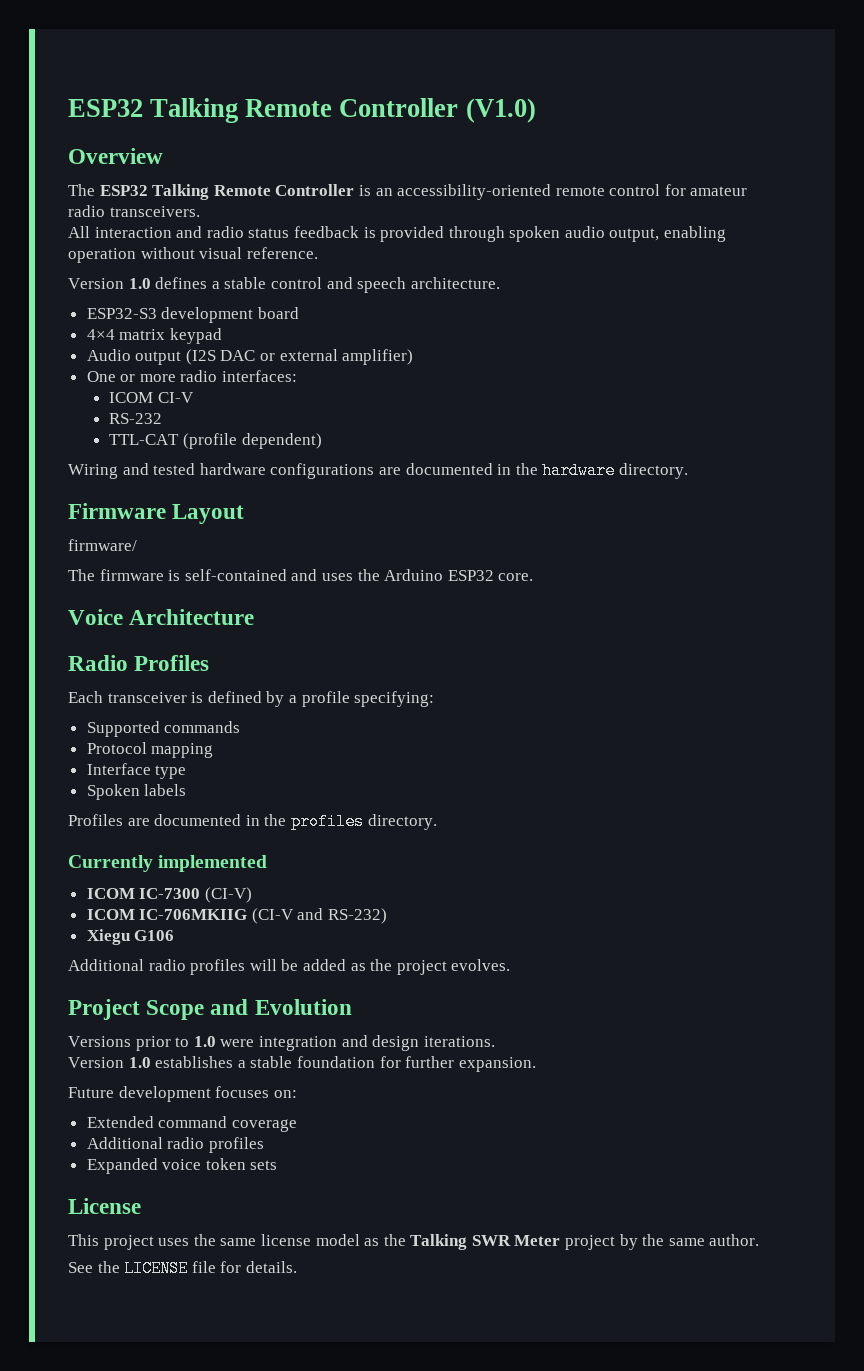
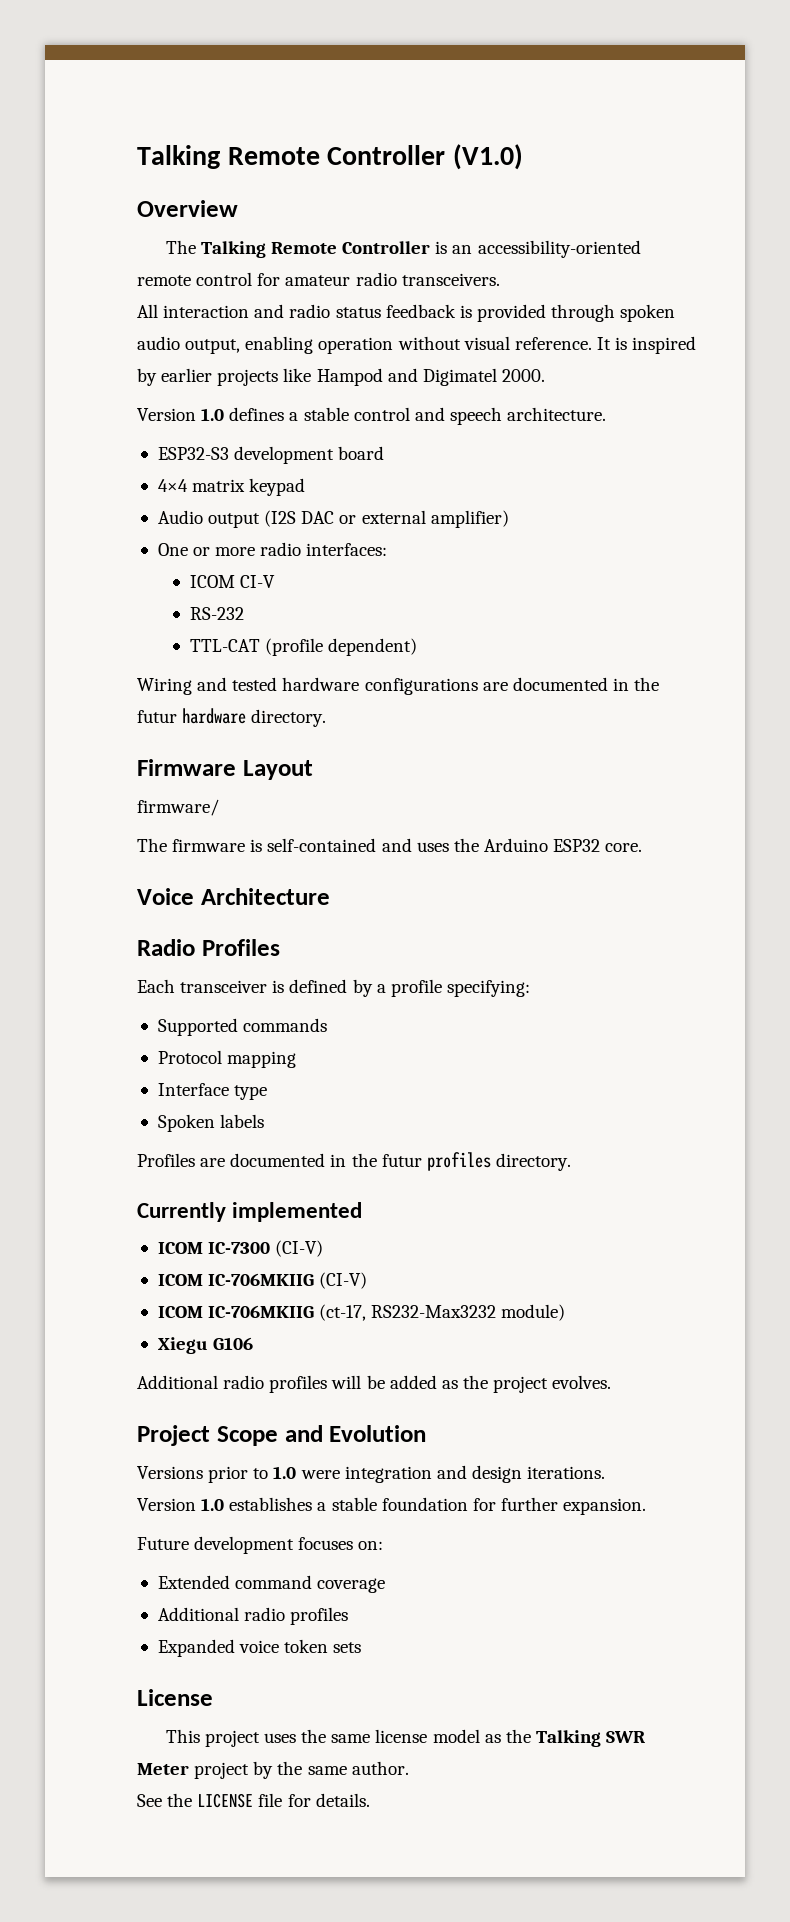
- ESP32 Talking Remote Controller (V1.0)
+ Talking Remote Controller (V1.0)
- The ESP32 Talking Remote Controller is an accessibility-oriented remote control for amateur radio transceivers.
+ The Talking Remote Controller is an accessibility-oriented remote control for amateur radio transceivers.
+ It is inspired by earlier projects like Hampod and Digimatel 2000.
- Wiring and tested hardware configurations are documented in the hardware directory.
+ Wiring and tested hardware configurations are documented in the futur hardware directory.
- Profiles are documented in the profiles directory.
+ Profiles are documented in the futur profiles directory.
- ICOM IC-706MKIIG (CI-V and RS-232)
+ ICOM IC-706MKIIG (CI-V)
+ ICOM IC-706MKIIG (ct-17, RS232-Max3232 module)

